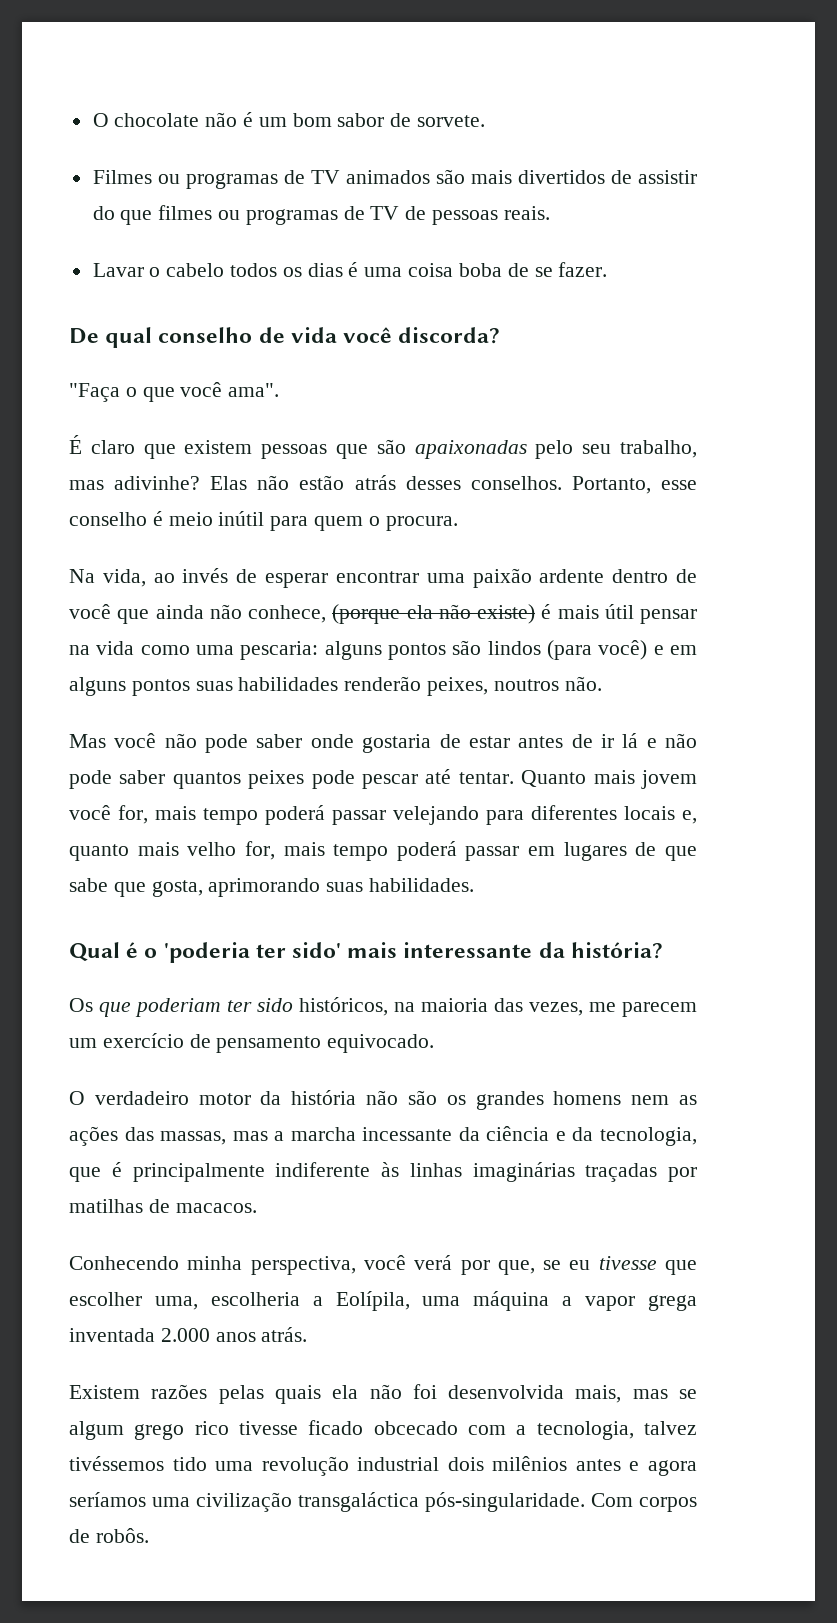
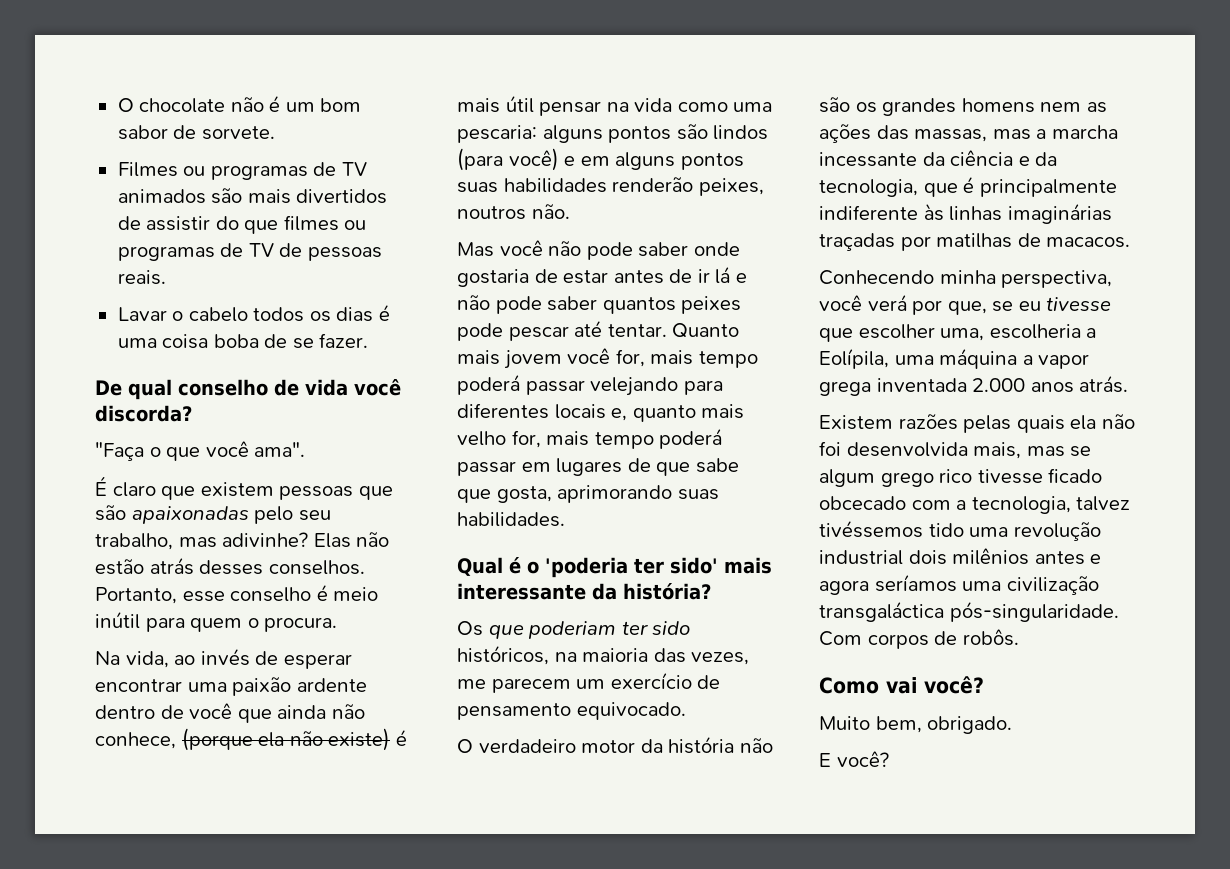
+ Como vai você?
+ Muito bem, obrigado.
+ E você?

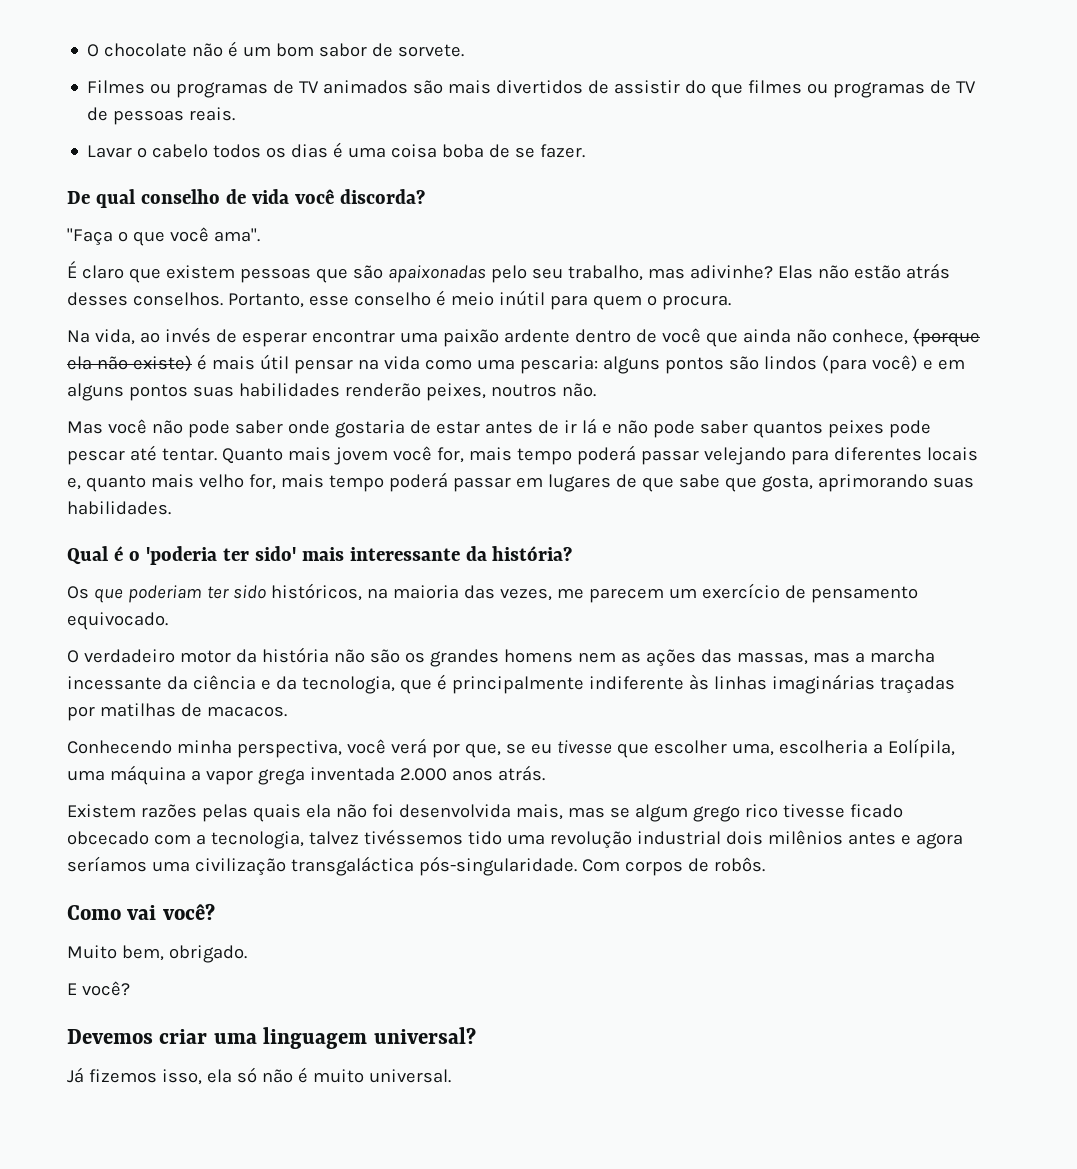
+ Devemos criar uma linguagem universal?
+ Já fizemos isso, ela só não é muito universal.

